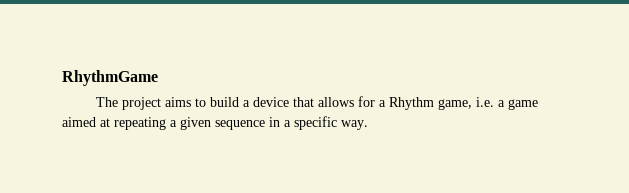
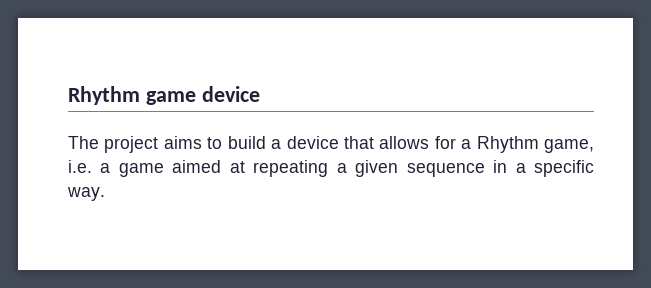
- RhythmGame
+ Rhythm game device

